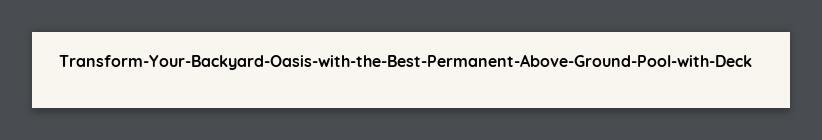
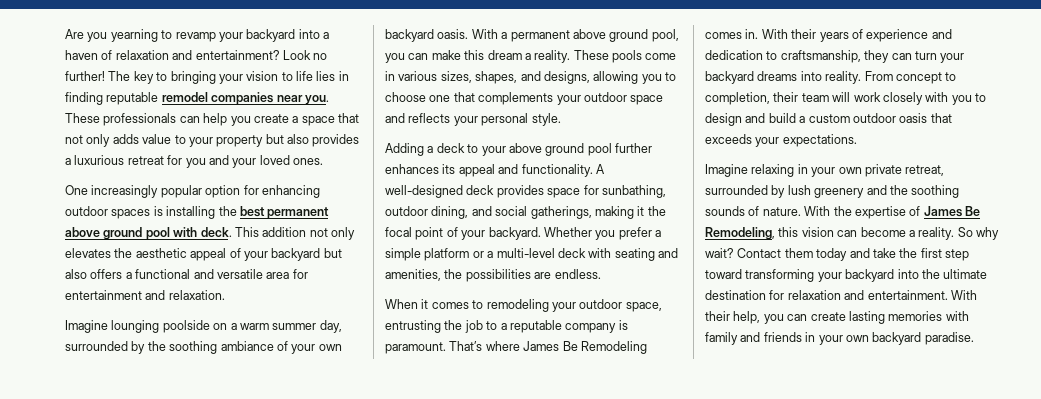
- Transform-Your-Backyard-Oasis-with-the-Best-Permanent-Above-Ground-Pool-with-Deck
+ Are you yearning to revamp your backyard into a haven of relaxation and entertainment? Look no further! The key to bringing your vision to life lies in finding reputable remodel companies near you. These professionals can help you create a space that not only adds value to your property but also provides a luxurious retreat for you and your loved ones.
+ One increasingly popular option for enhancing outdoor spaces is installing the best permanent above ground pool with deck. This addition not only elevates the aesthetic appeal of your backyard but also offers a functional and versatile area for entertainment and relaxation.
+ Imagine lounging poolside on a warm summer day, surrounded by the soothing ambiance of your own backyard oasis. With a permanent above ground pool, you can make this dream a reality. These pools come in various sizes, shapes, and designs, allowing you to choose one that complements your outdoor space and reflects your personal style.
+ Adding a deck to your above ground pool further enhances its appeal and functionality. A well-designed deck provides space for sunbathing, outdoor dining, and social gatherings, making it the focal point of your backyard. Whether you prefer a simple platform or a multi-level deck with seating and amenities, the possibilities are endless.
+ When it comes to remodeling your outdoor space, entrusting the job to a reputable company is paramount. That’s where James Be Remodeling comes in. With their years of experience and dedication to craftsmanship, they can turn your backyard dreams into reality. From concept to completion, their team will work closely with you to design and build a custom outdoor oasis that exceeds your expectations.
+ Imagine relaxing in your own private retreat, surrounded by lush greenery and the soothing sounds of nature. With the expertise of James Be Remodeling, this vision can become a reality. So why wait? Contact them today and take the first step toward transforming your backyard into the ultimate destination for relaxation and entertainment. With their help, you can create lasting memories with family and friends in your own backyard paradise.

